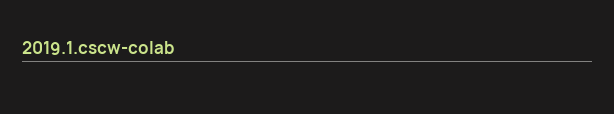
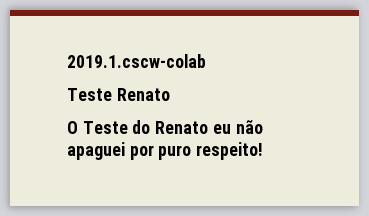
+ Teste Renato
+ O Teste do Renato eu não apaguei por puro respeito!

